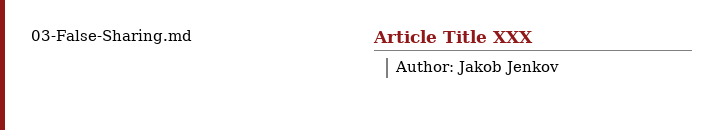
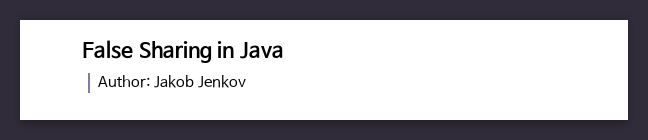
- 03-False-Sharing.md
- Article Title XXX
+ False Sharing in Java

